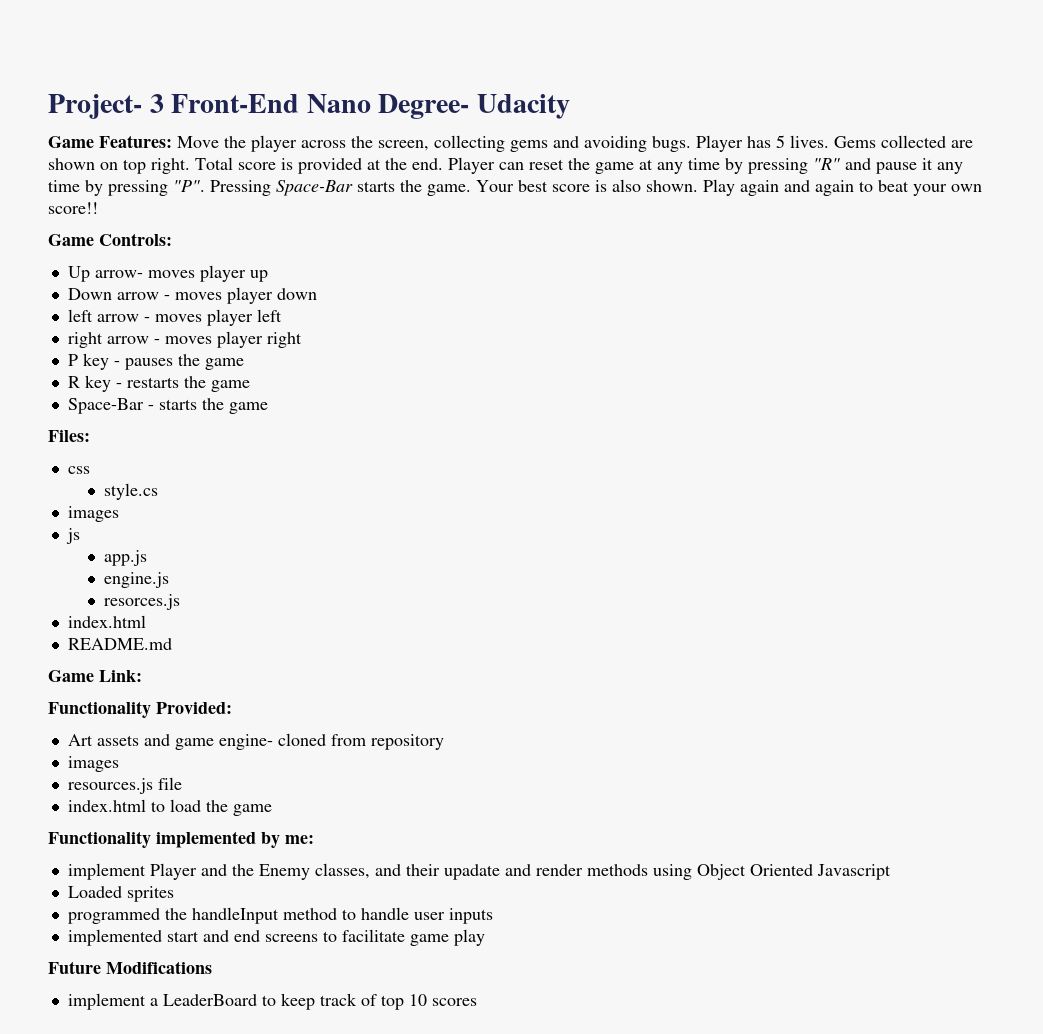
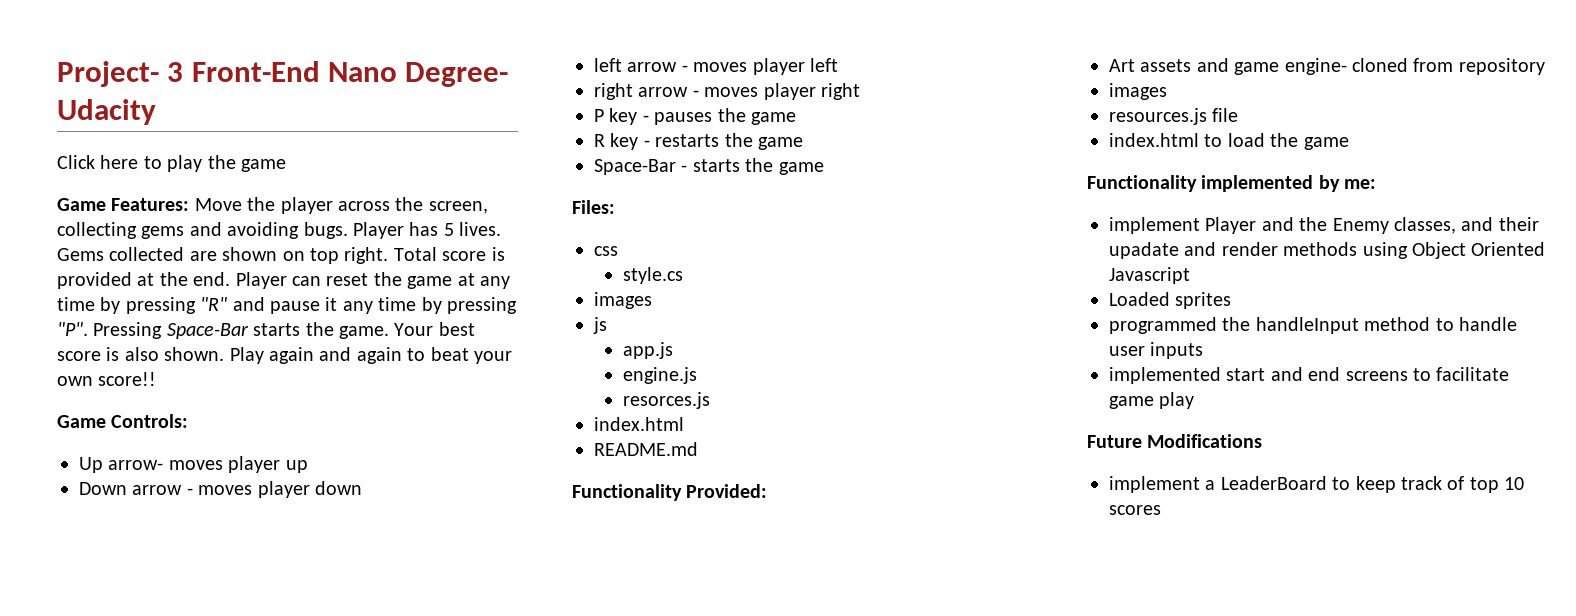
+ Click here to play the game
- Game Link:

